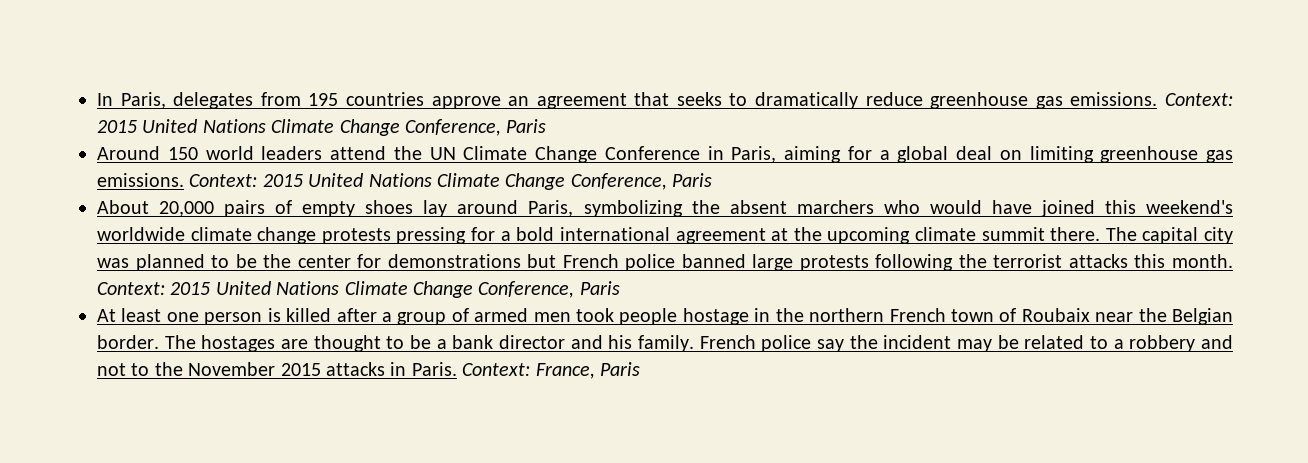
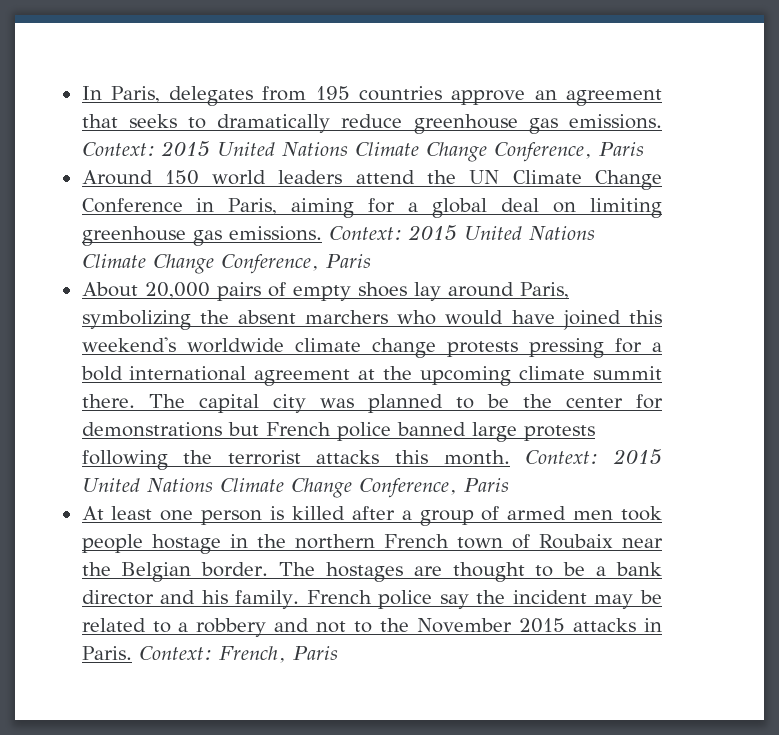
- Context: France, Paris
+ Context: French, Paris

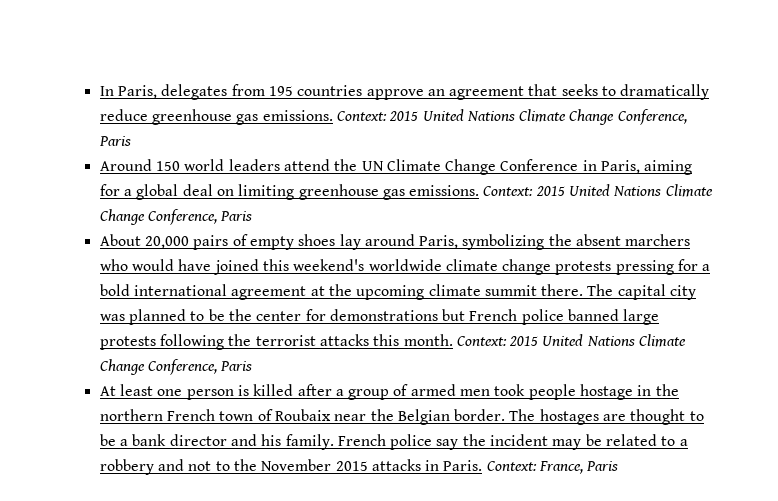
- Context: French, Paris
+ Context: France, Paris

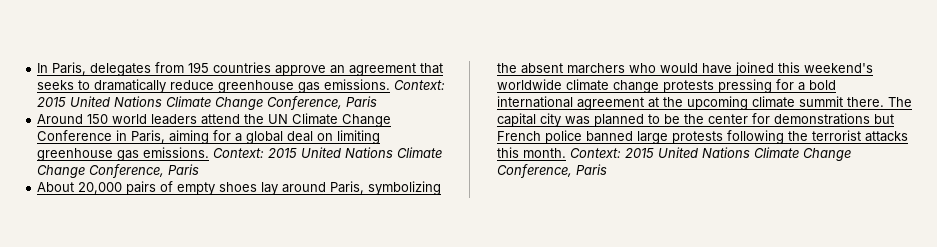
- At least one person is killed after a group of armed men took people hostage in the northern French town of Roubaix near the Belgian border. The hostages are thought to be a bank director and his family. French police say the incident may be related to a robbery and not to the November 2015 attacks in Paris. Context: France, Paris

